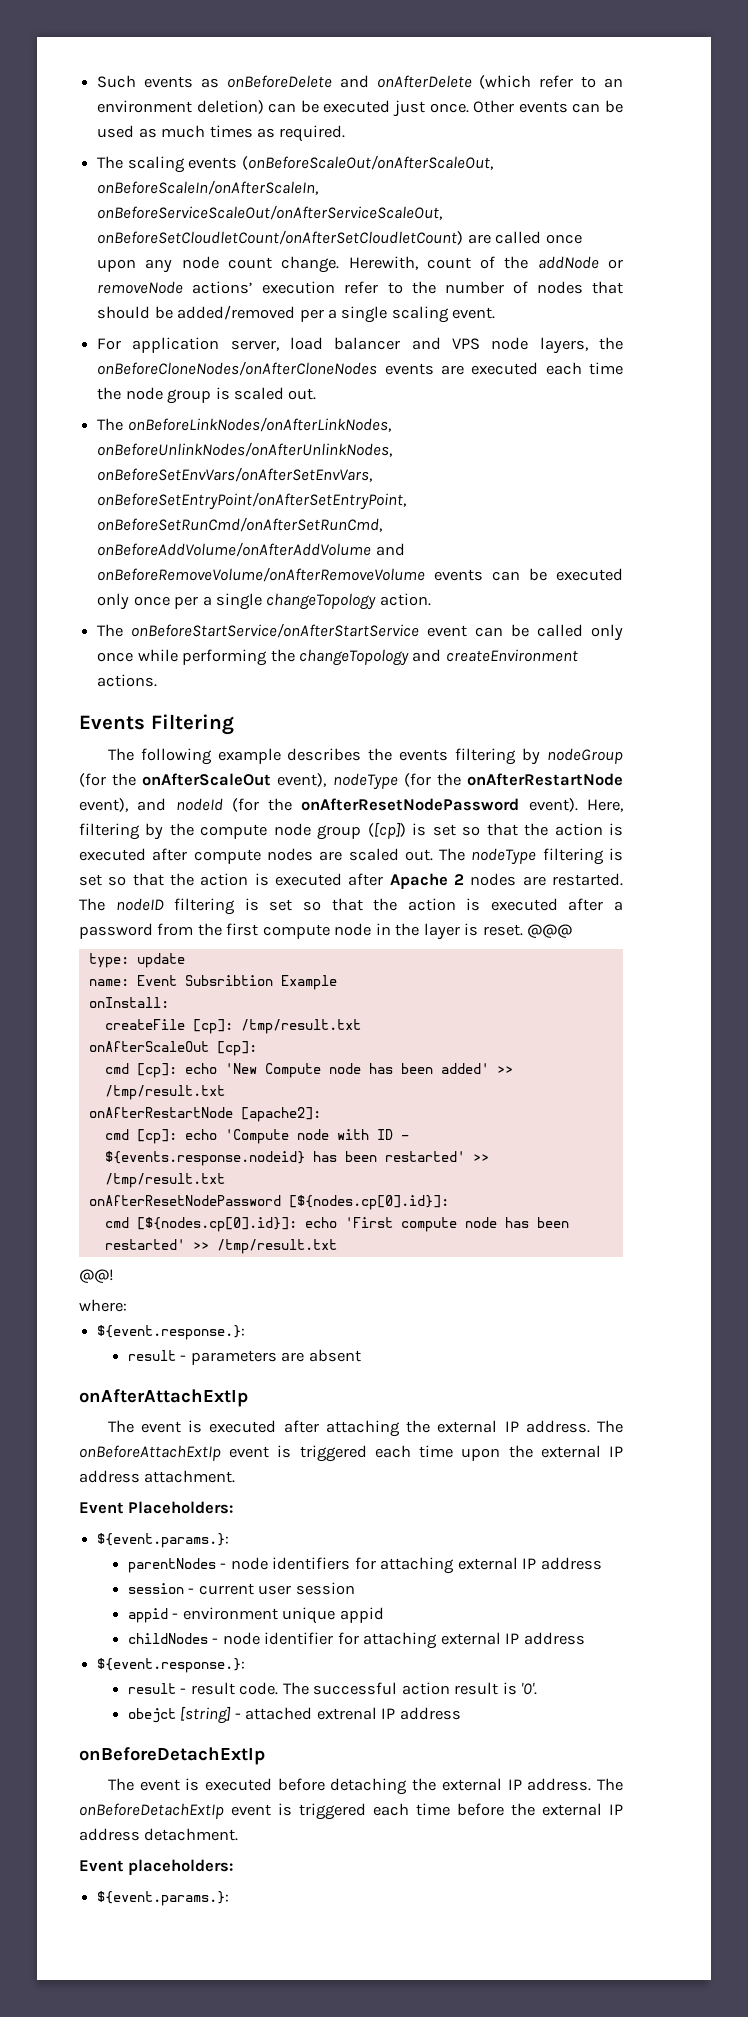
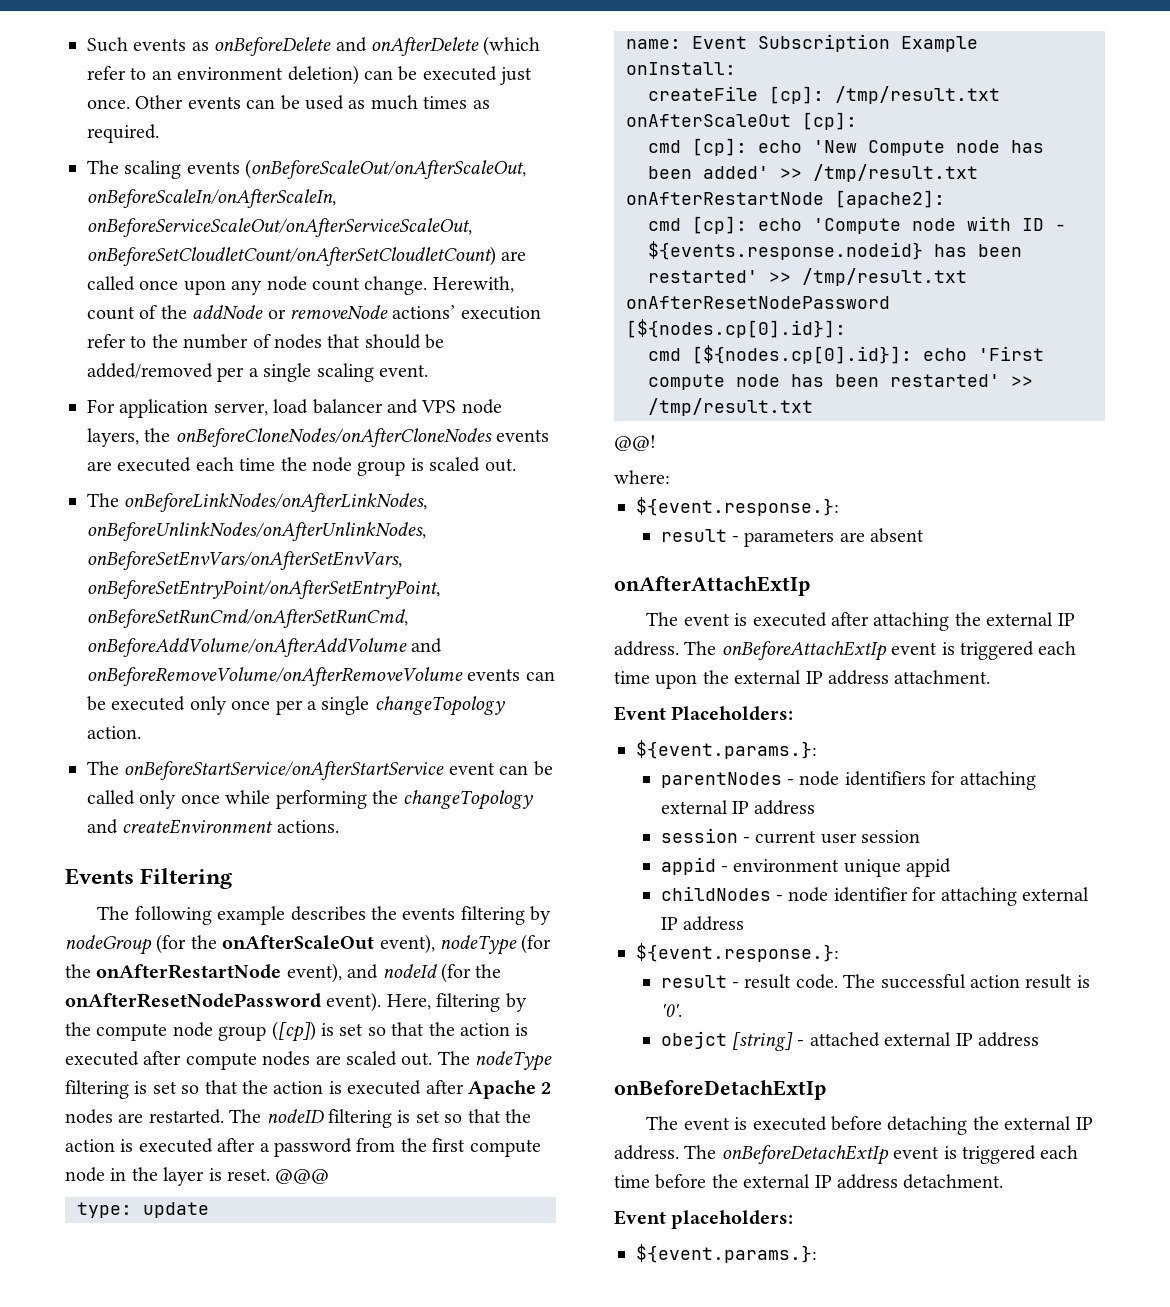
- name: Event Subsribtion Example
+ name: Event Subscription Example
- obejct [string] - attached extrenal IP address
+ obejct [string] - attached external IP address

